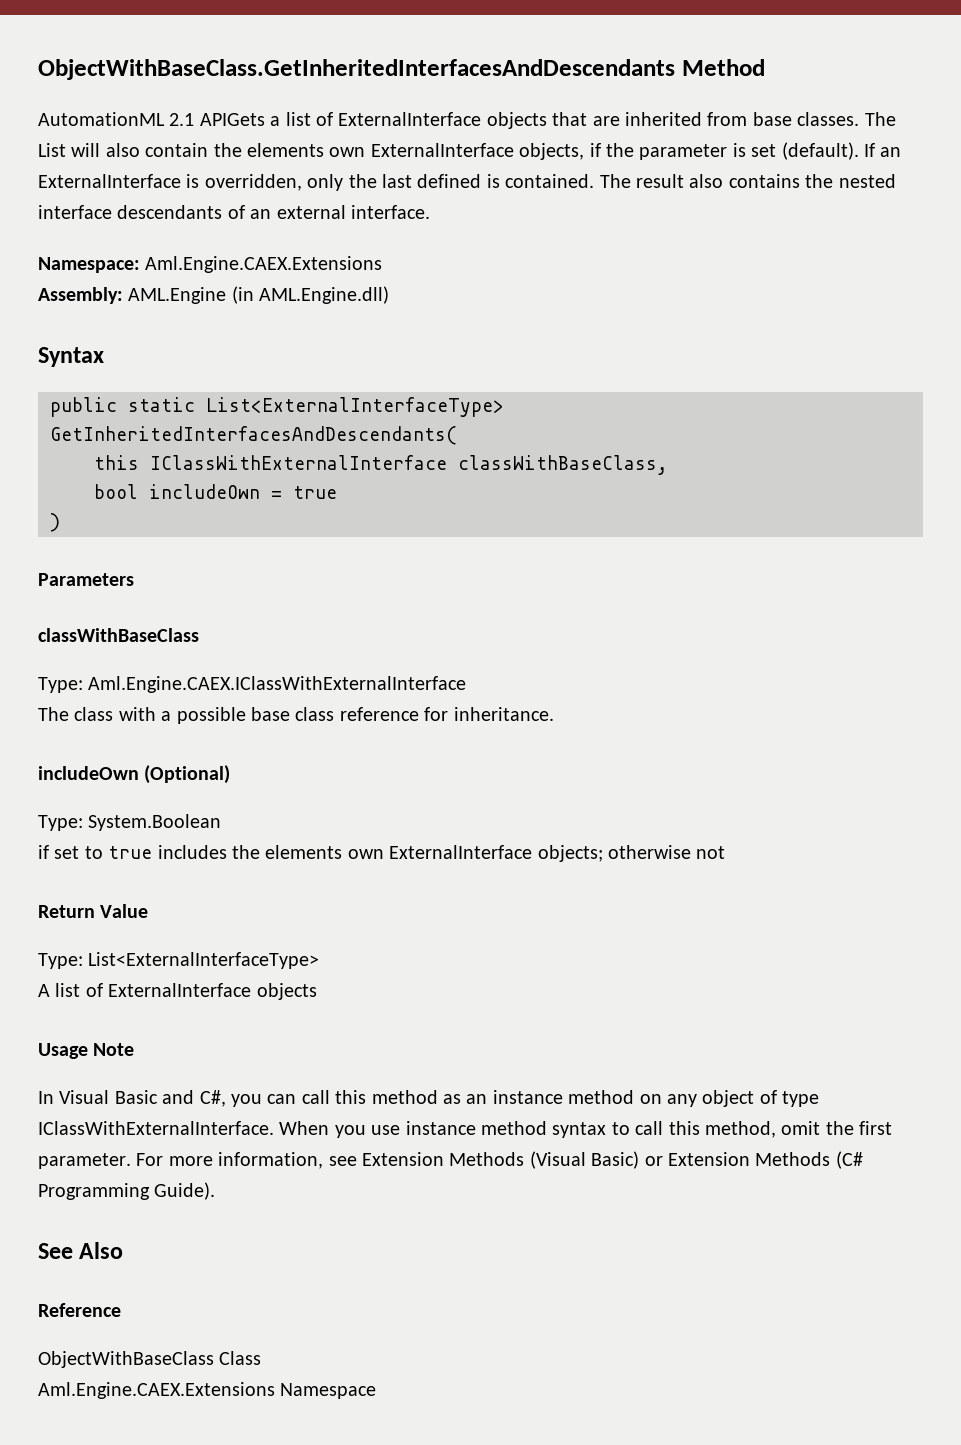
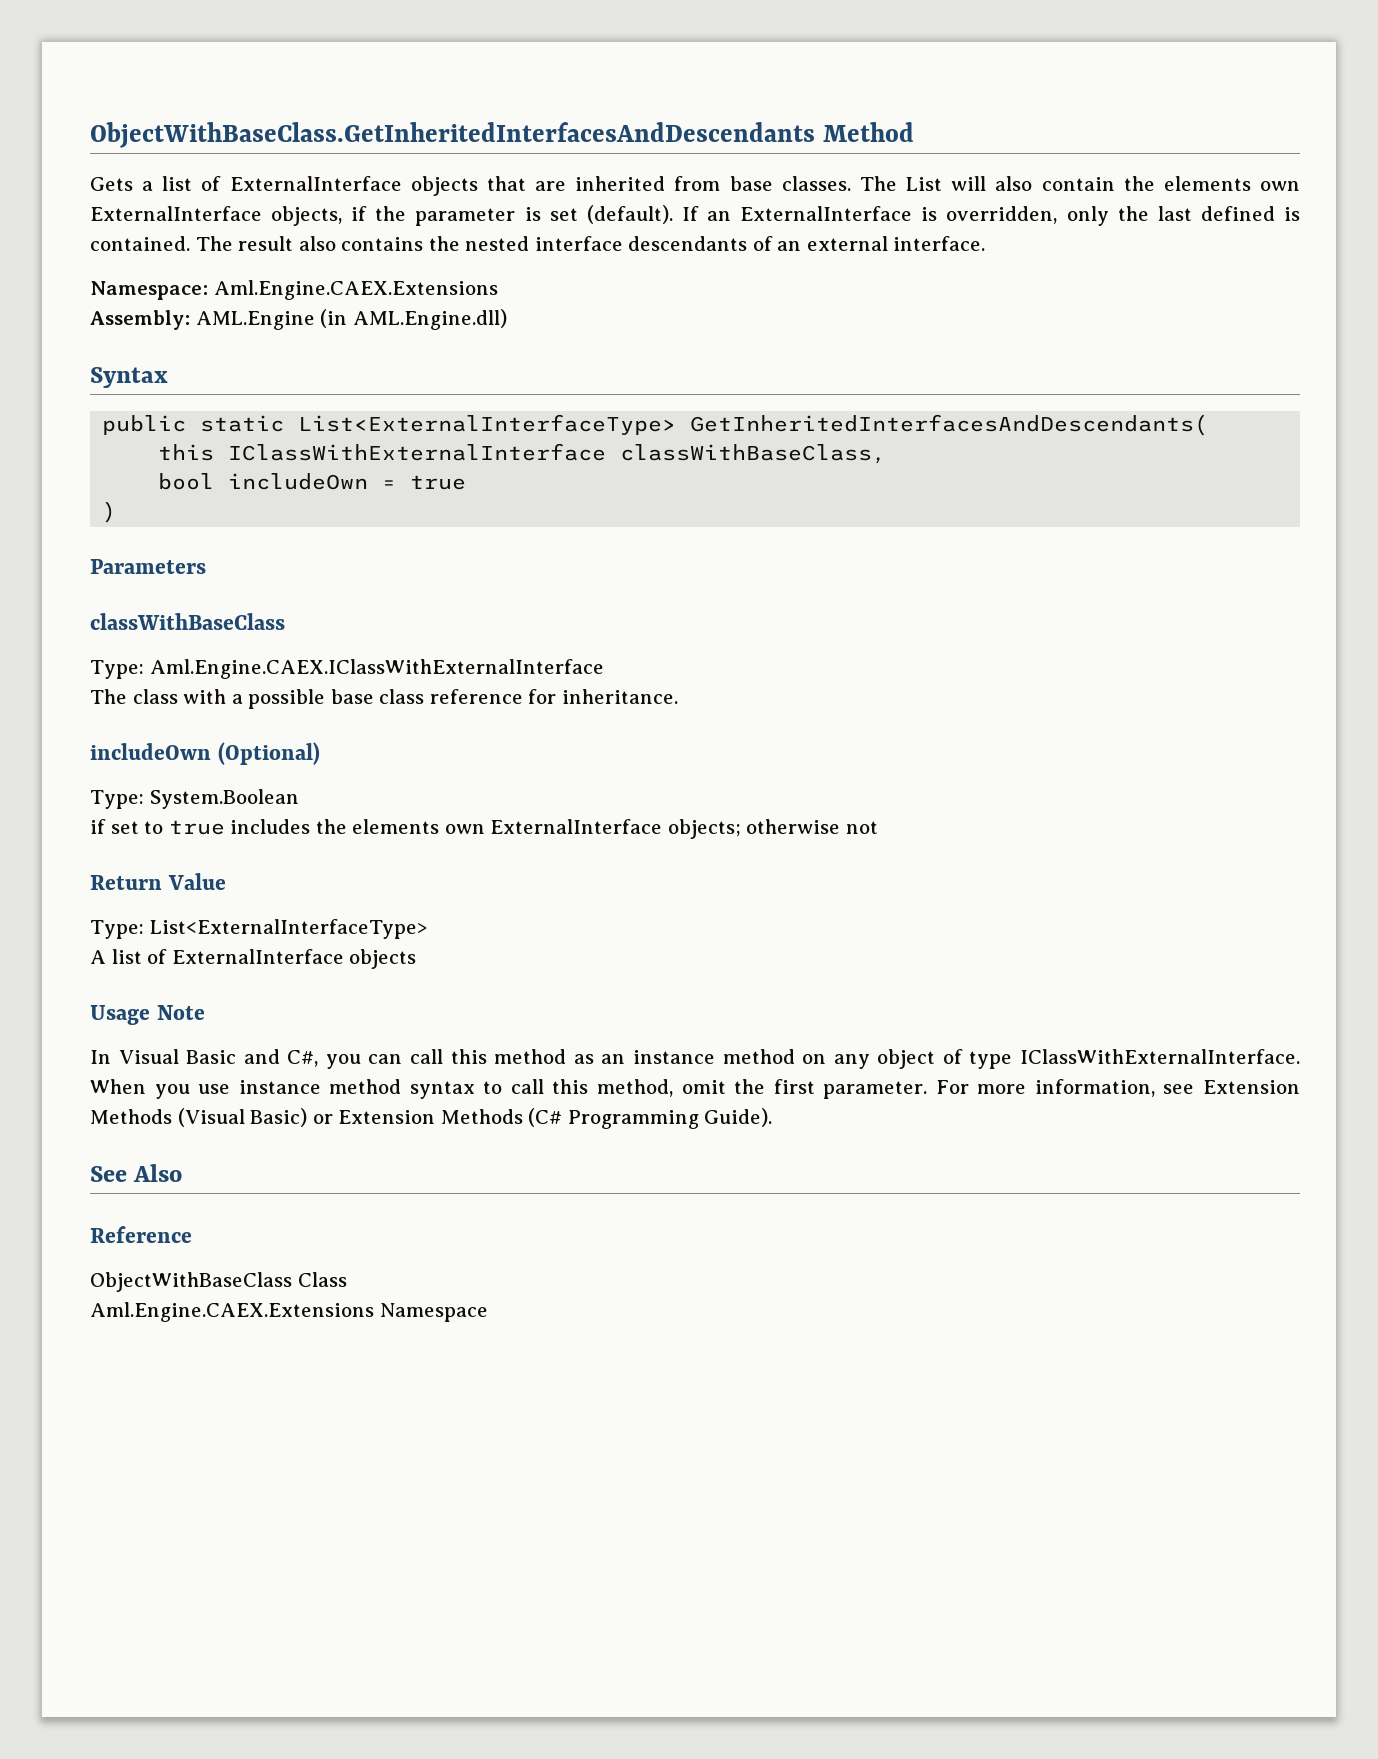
- AutomationML 2.1 APIGets a list of ExternalInterface objects that are inherited from base classes.
+ Gets a list of ExternalInterface objects that are inherited from base classes.

